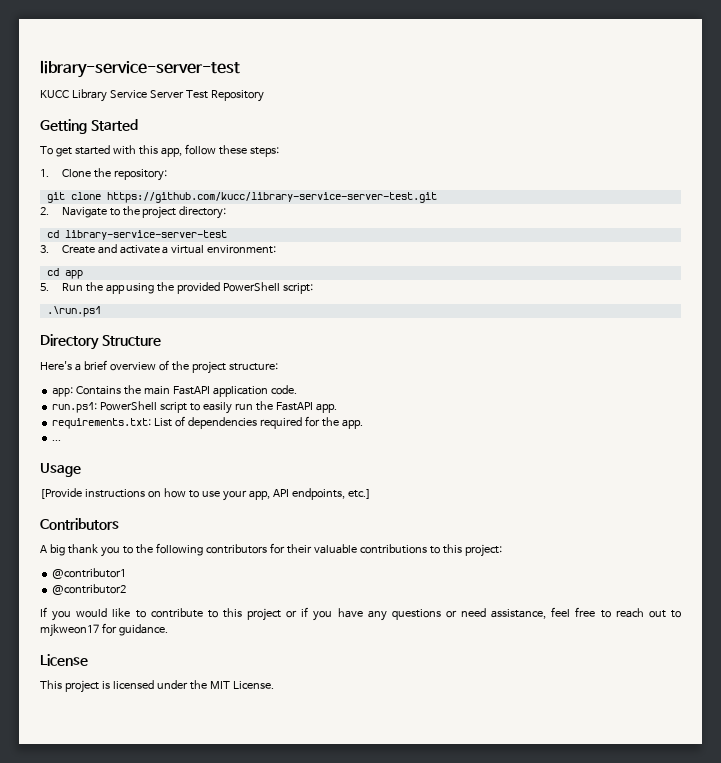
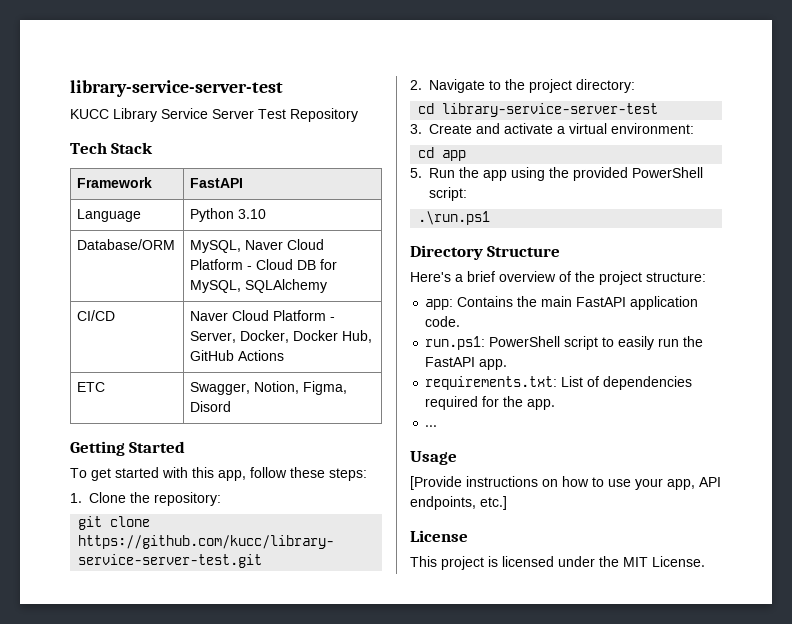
+ Tech Stack
+ Framework | FastAPI
+ Language | Python 3.10
+ Database/ORM | MySQL, Naver Cloud Platform - Cloud DB for MySQL, SQLAlchemy
+ CI/CD | Naver Cloud Platform - Server, Docker, Docker Hub, GitHub Actions
+ ETC | Swagger, Notion, Figma, Disord
- Contributors
- A big thank you to the following contributors for their valuable contributions to this project:
- @contributor1
- @contributor2
- If you would like to contribute to this project or if you have any questions or need assistance, feel free to reach out to mjkweon17 for guidance.

